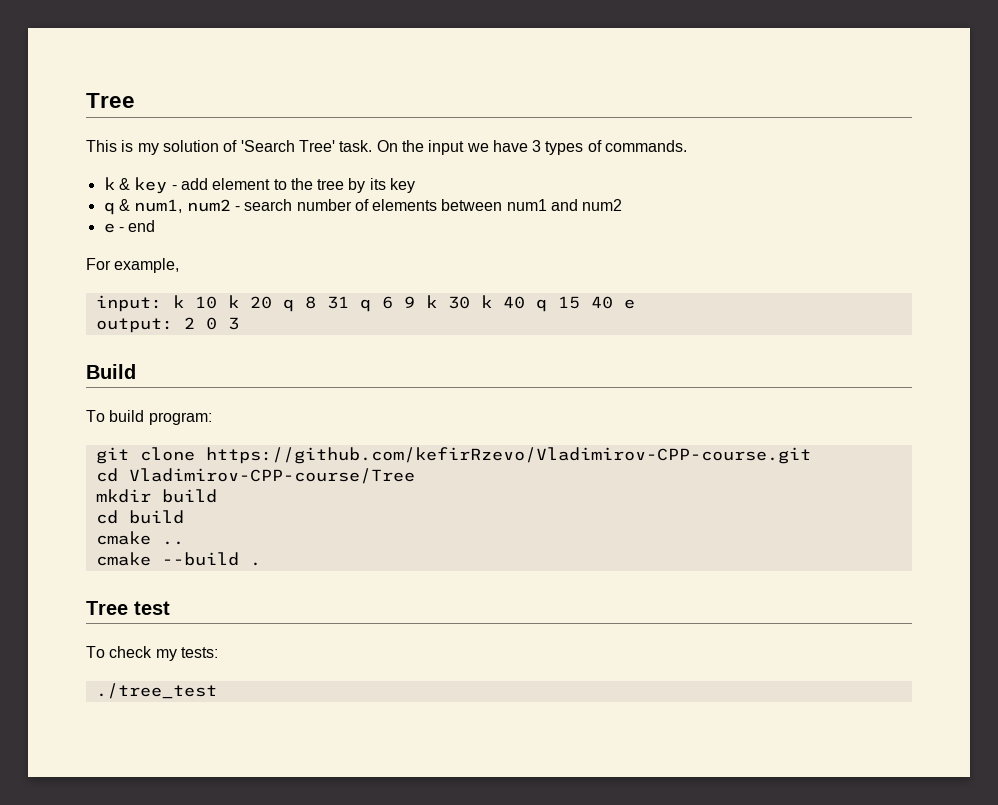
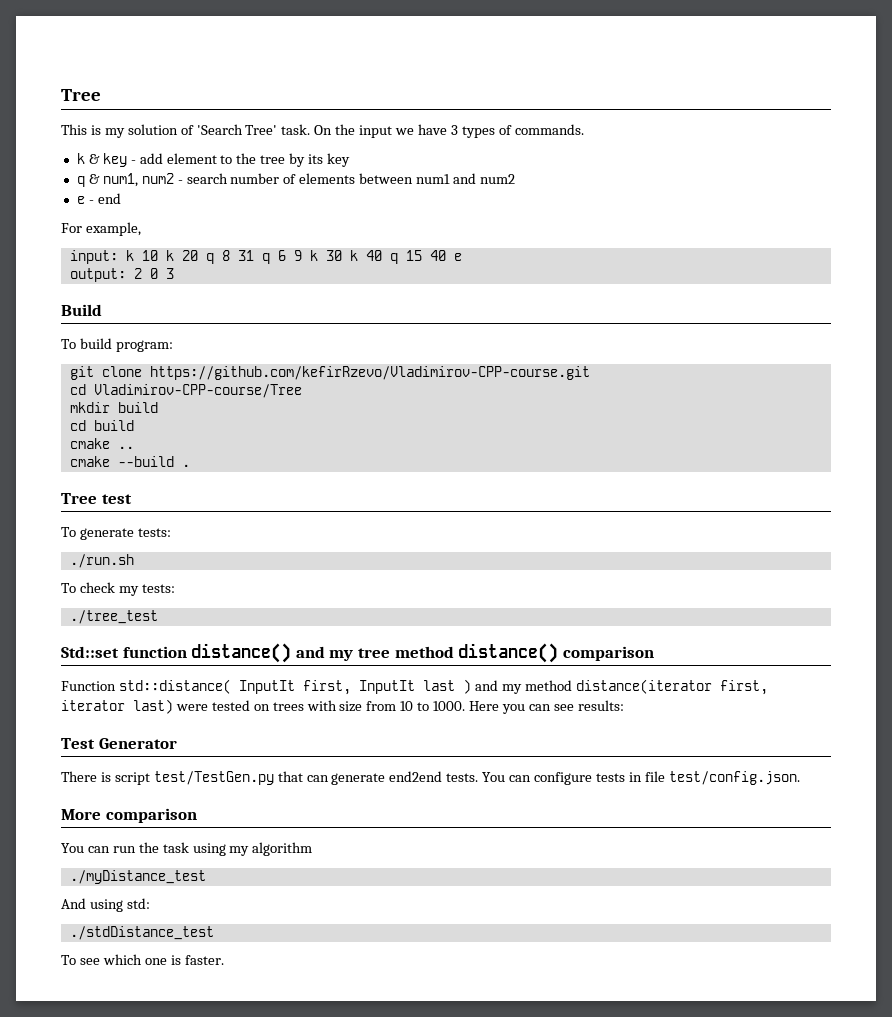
+ To generate tests:
+ ./run.sh
+ Std::set function distance() and my tree method distance() comparison
+ Function std::distance( InputIt first, InputIt last ) and my method distance(iterator first, iterator last) were tested on trees with size from 10 to 1000. Here you can see results:
+ Test Generator
+ There is script test/TestGen.py that can generate end2end tests. You can configure tests in file test/config.json.
+ More comparison
+ You can run the task using my algorithm
+ ./myDistance_test
+ And using std:
+ ./stdDistance_test
+ To see which one is faster.

